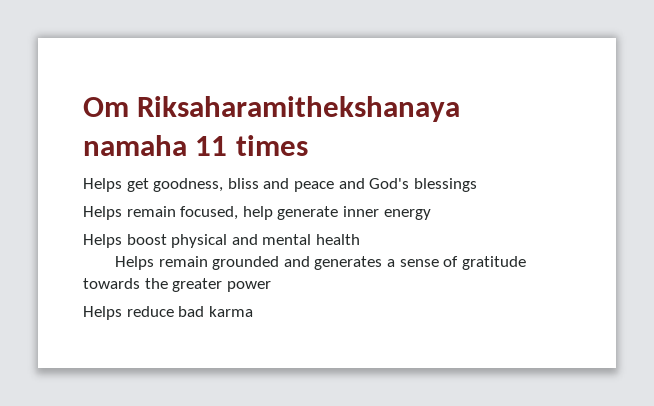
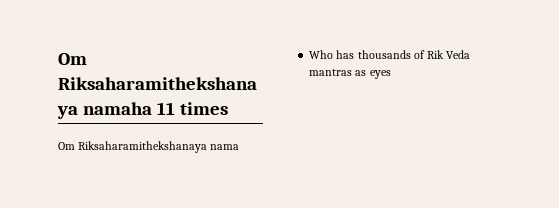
- Helps get goodness, bliss and peace and God's blessings
- Helps remain focused, help generate inner energy
- Helps boost physical and mental health
- Helps remain grounded and generates a sense of gratitude towards the greater power
- Helps reduce bad karma
+ Om Riksaharamithekshanaya nama
+ Who has thousands of Rik Veda mantras as eyes

